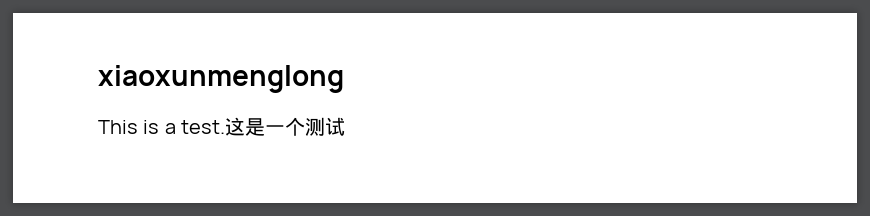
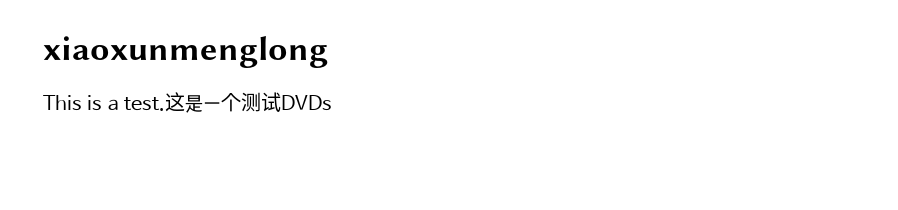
- 这是一个测试
+ 这是一个测试DVDs

